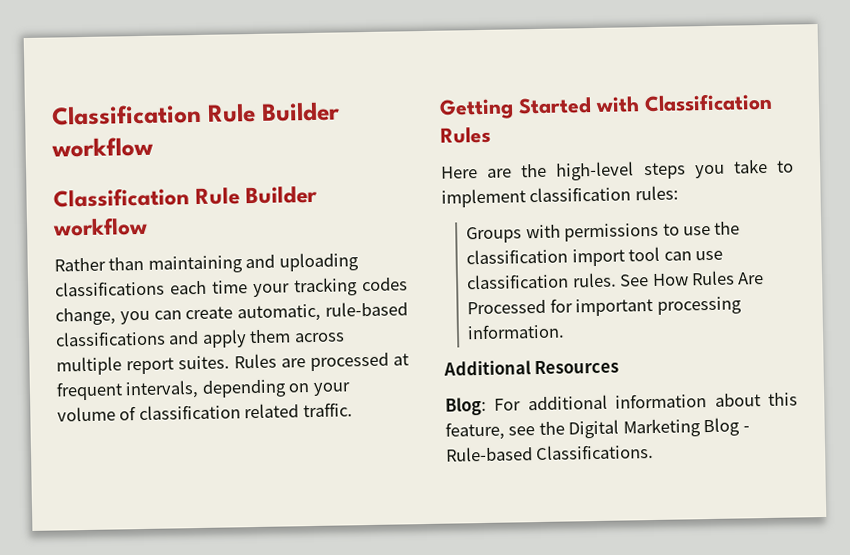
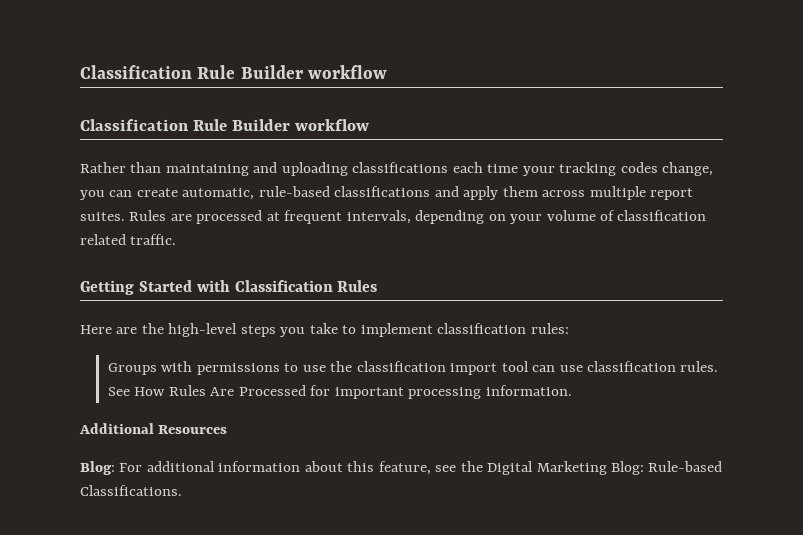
- Blog: For additional information about this feature, see the Digital Marketing Blog - Rule-based Classifications.
+ Blog: For additional information about this feature, see the Digital Marketing Blog: Rule-based Classifications.

